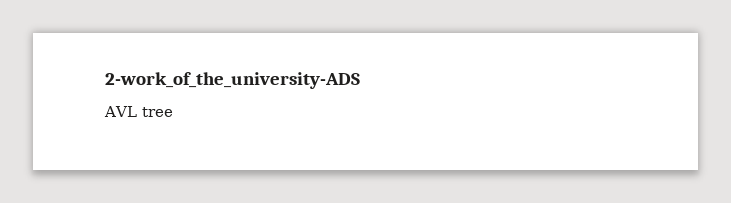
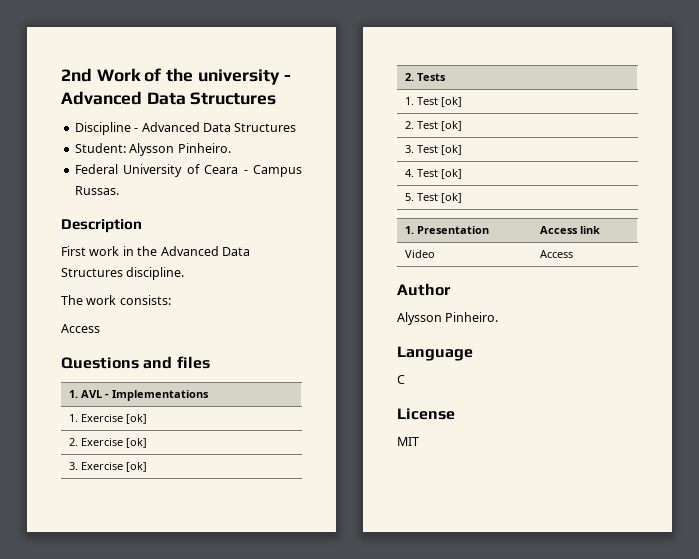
- 2-work_of_the_university-ADS
- AVL tree
+ 2nd Work of the university - Advanced Data Structures
+ Discipline - Advanced Data Structures
+ Student: Alysson Pinheiro.
+ Federal University of Ceara - Campus Russas.
+ Description
+ First work in the Advanced Data Structures discipline.
+ The work consists:
+ Access
+ Questions and files
+ 1. AVL - Implementations
+ 1. Exercise [ok]
+ 2. Exercise [ok]
+ 3. Exercise [ok]
+ 2. Tests
+ 1. Test [ok]
+ 2. Test [ok]
+ 3. Test [ok]
+ 4. Test [ok]
+ 5. Test [ok]
+ 1. Presentation | Access link
+ Video | Access
+ Author
+ Alysson Pinheiro.
+ Language
+ C
+ License
+ MIT

